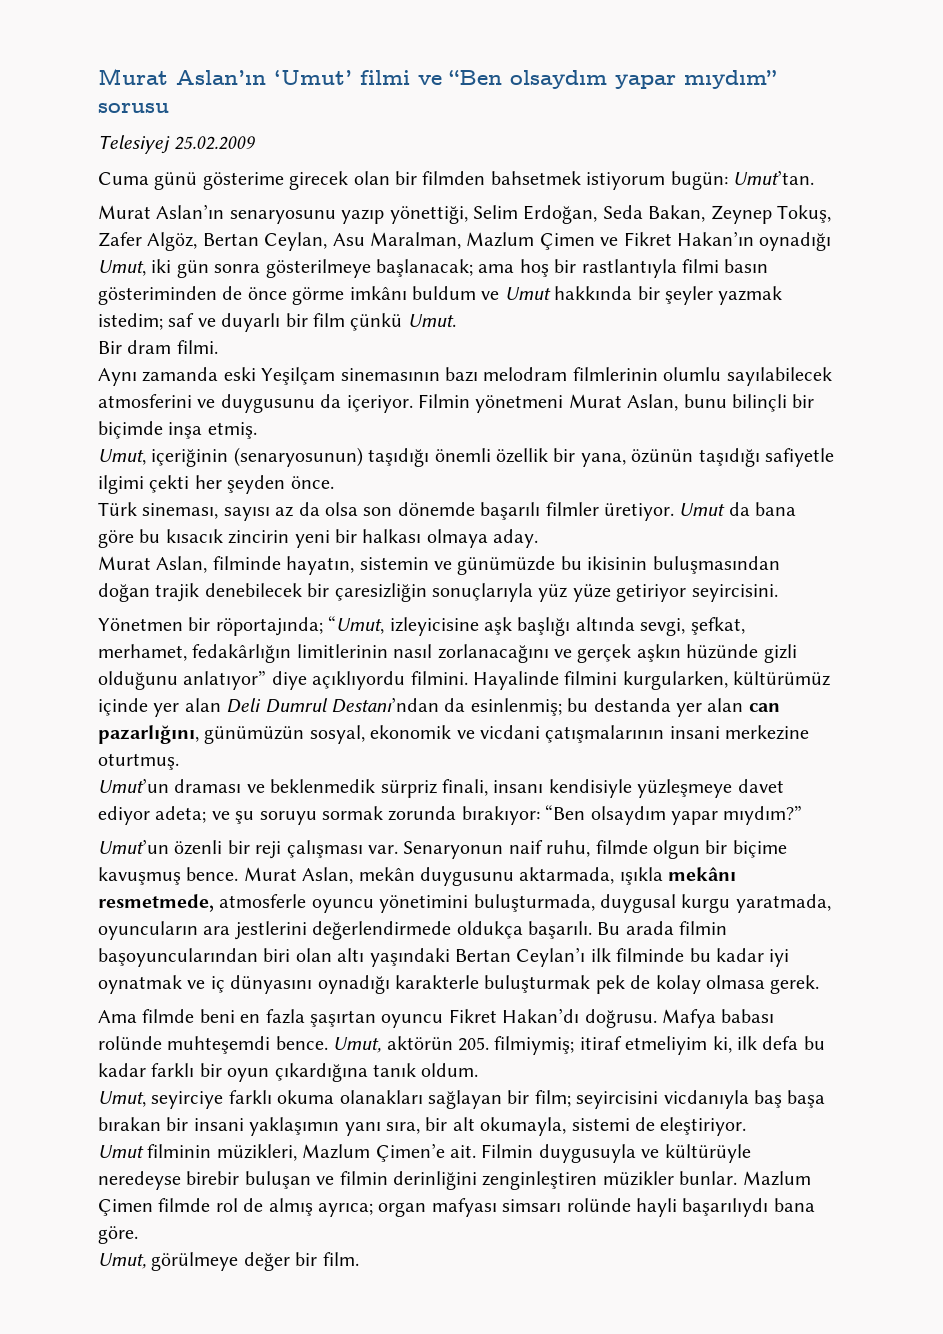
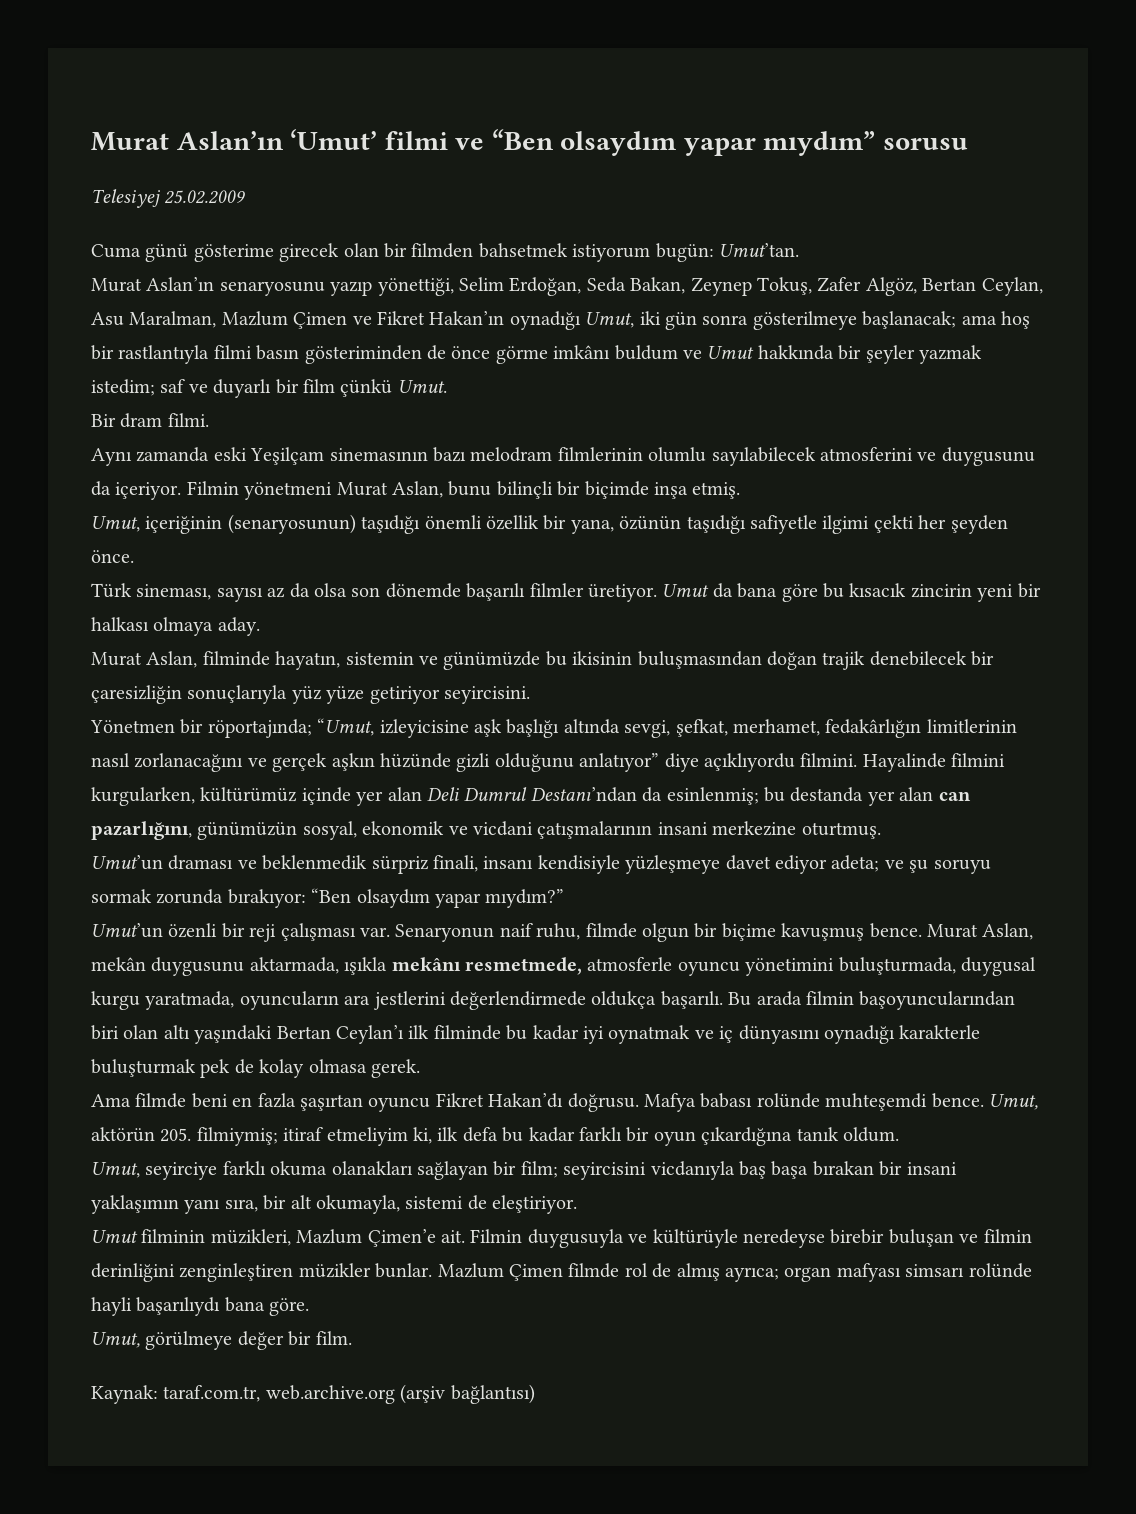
+ Kaynak: taraf.com.tr, web.archive.org (arşiv bağlantısı)

